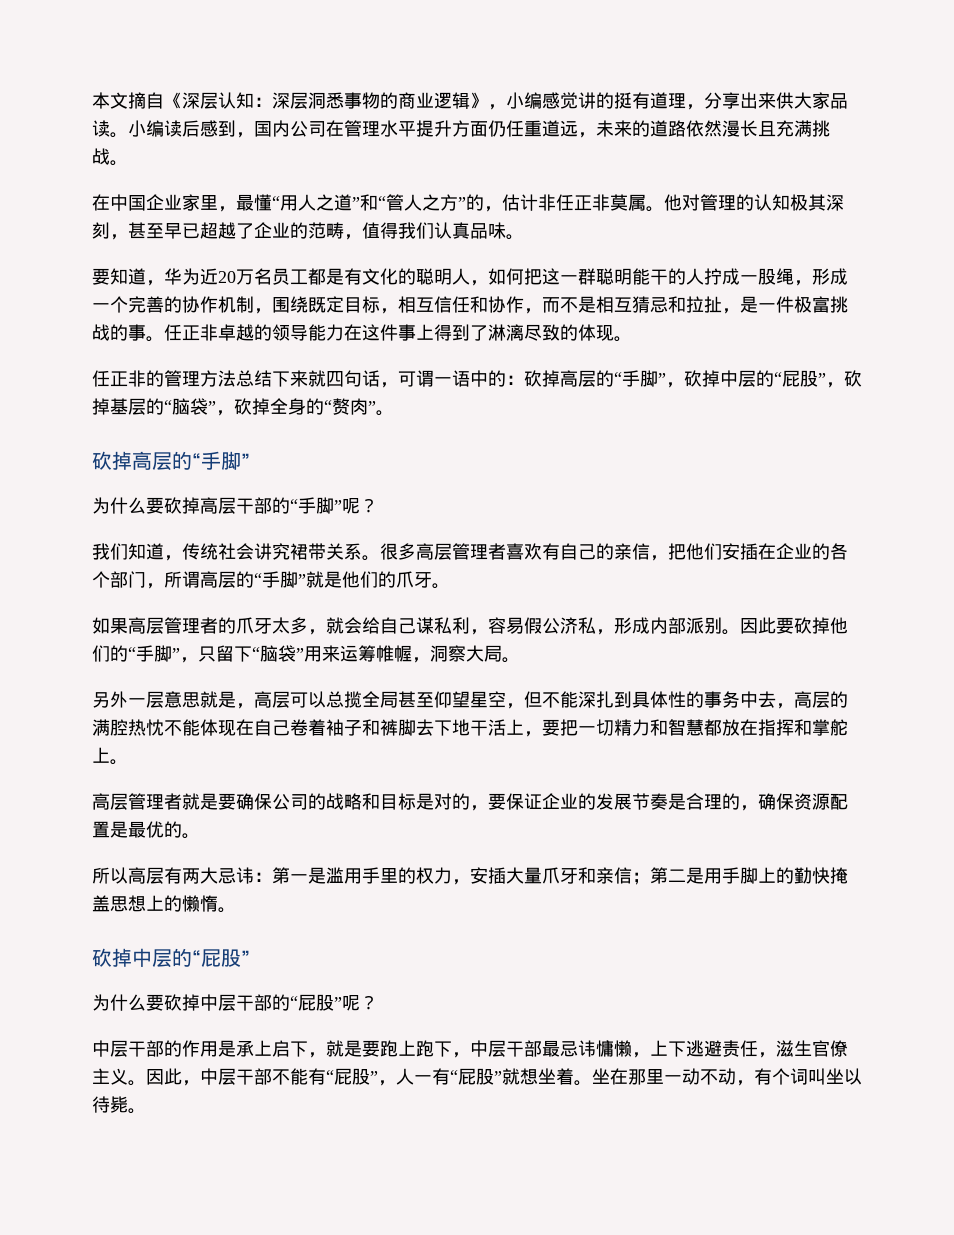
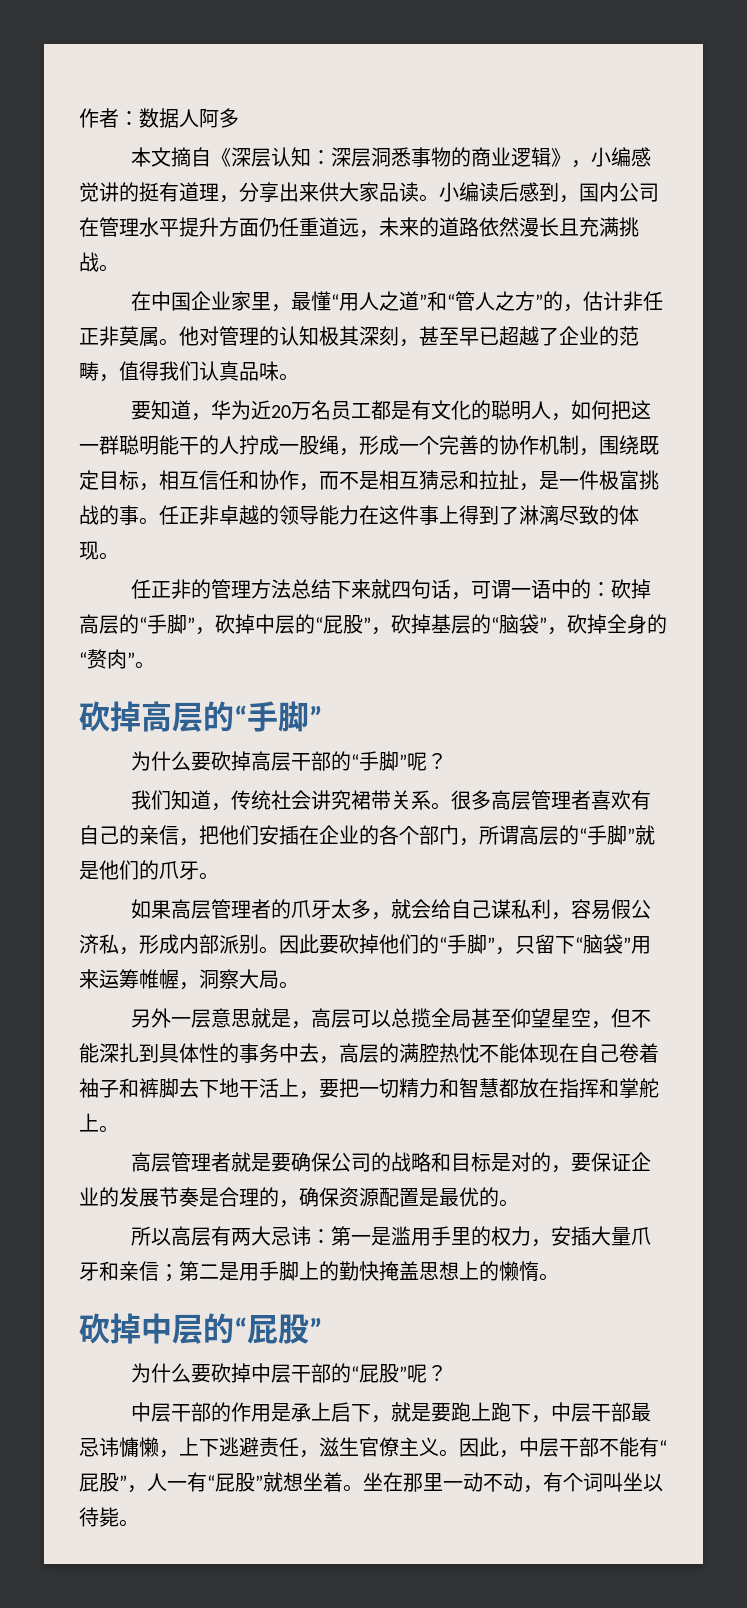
+ 作者：数据人阿多

